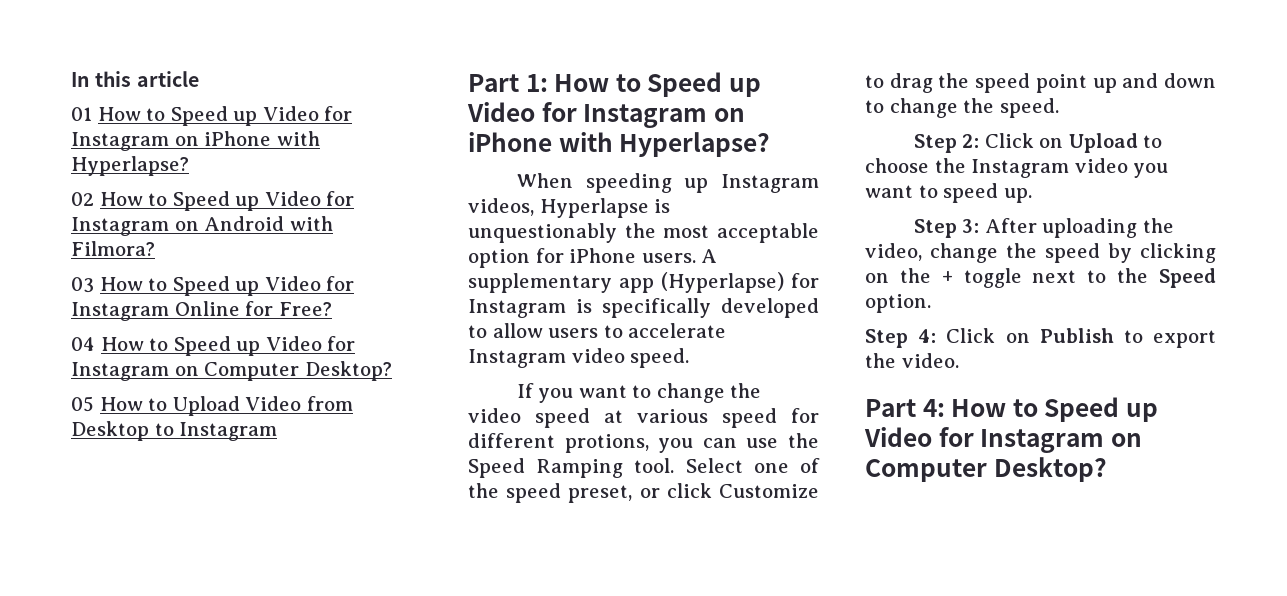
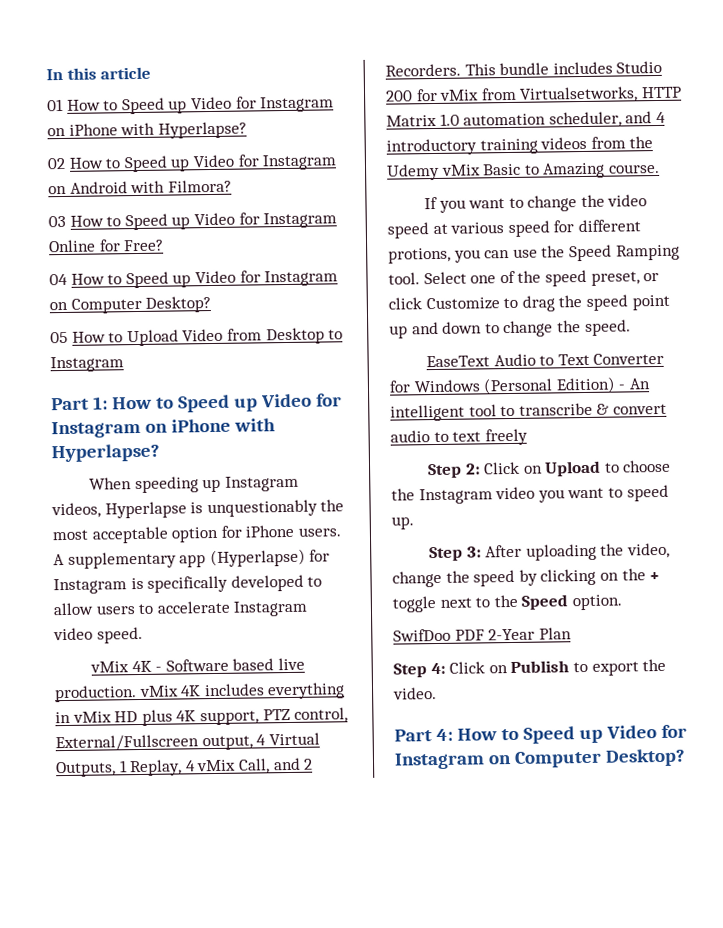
+ vMix 4K - Software based live production. vMix 4K includes everything in vMix HD plus 4K support, PTZ control, External/Fullscreen output, 4 Virtual Outputs, 1 Replay, 4 vMix Call, and 2 Recorders. This bundle includes Studio 200 for vMix from Virtualsetworks, HTTP Matrix 1.0 automation scheduler, and 4 introductory training videos from the Udemy vMix Basic to Amazing course.
+ EaseText Audio to Text Converter for Windows (Personal Edition) - An intelligent tool to transcribe & convert audio to text freely
+ SwifDoo PDF 2-Year Plan

